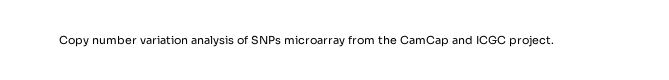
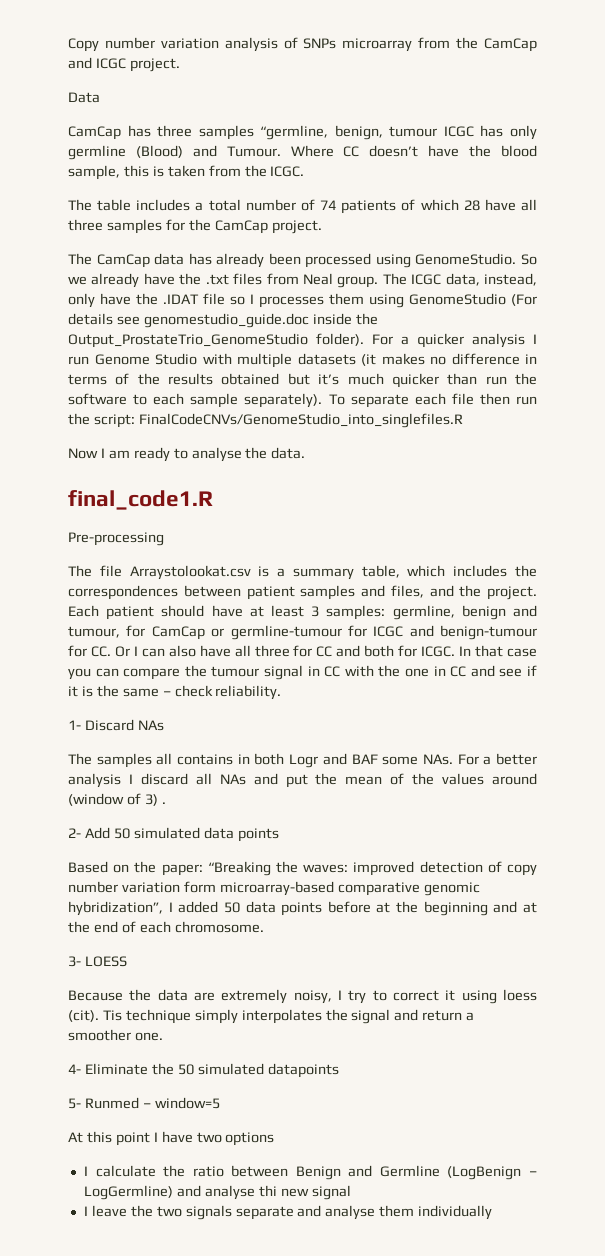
+ Data
+ CamCap has three samples “germline, benign, tumour ICGC has only germline (Blood) and Tumour. Where CC doesn’t have the blood sample, this is taken from the ICGC.
+ The table includes a total number of 74 patients of which 28 have all three samples for the CamCap project.
+ The CamCap data has already been processed using GenomeStudio. So we already have the .txt files from Neal group. The ICGC data, instead, only have the .IDAT file so I processes them using GenomeStudio (For details see genomestudio_guide.doc inside the Output_ProstateTrio_GenomeStudio folder). For a quicker analysis I run Genome Studio with multiple datasets (it makes no difference in terms of the results obtained but it’s much quicker than run the software to each sample separately). To separate each file then run the script: FinalCodeCNVs/GenomeStudio_into_singlefiles.R
+ Now I am ready to analyse the data.
+ final_code1.R
+ Pre-processing
+ The file Arraystolookat.csv is a summary table, which includes the correspondences between patient samples and files, and the project. Each patient should have at least 3 samples: germline, benign and tumour, for CamCap or germline-tumour for ICGC and benign-tumour for CC. Or I can also have all three for CC and both for ICGC. In that case you can compare the tumour signal in CC with the one in CC and see if it is the same – check reliability.
+ 1- Discard NAs
+ The samples all contains in both Logr and BAF some NAs. For a better analysis I discard all NAs and put the mean of the values around (window of 3) .
+ 2- Add 50 simulated data points
+ Based on the paper: “Breaking the waves: improved detection of copy number variation form microarray-based comparative genomic hybridization”, I added 50 data points before at the beginning and at the end of each chromosome.
+ 3- LOESS
+ Because the data are extremely noisy, I try to correct it using loess (cit). Tis technique simply interpolates the signal and return a smoother one.
+ 4- Eliminate the 50 simulated datapoints
+ 5- Runmed – window=5
+ At this point I have two options
+ I calculate the ratio between Benign and Germline (LogBenign – LogGermline) and analyse thi new signal
+ I leave the two signals separate and analyse them individually

